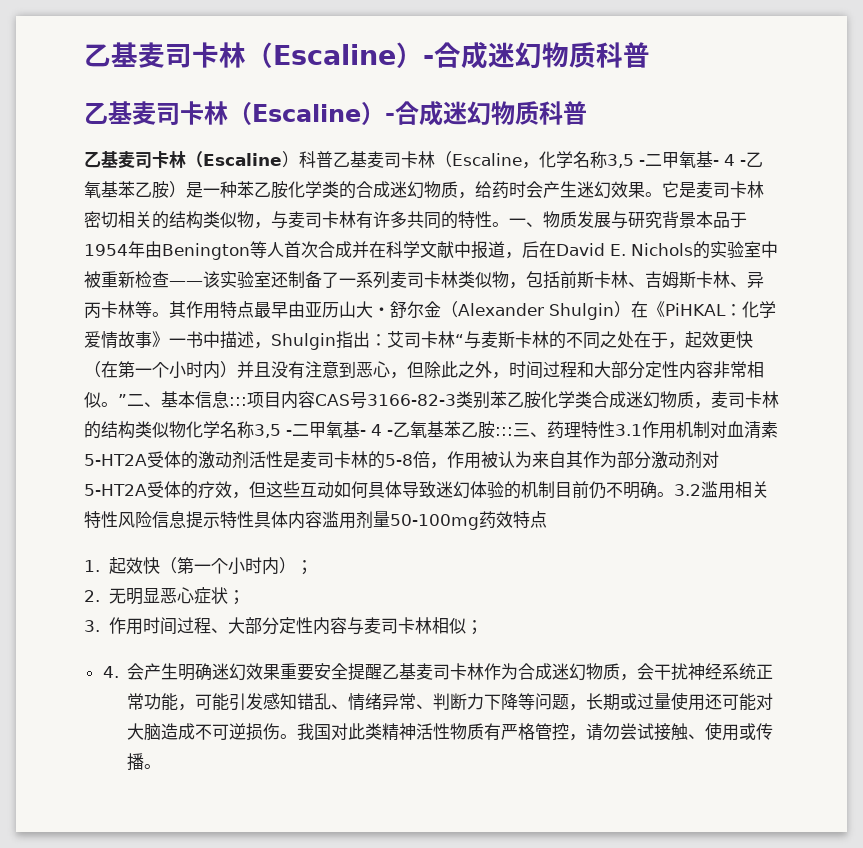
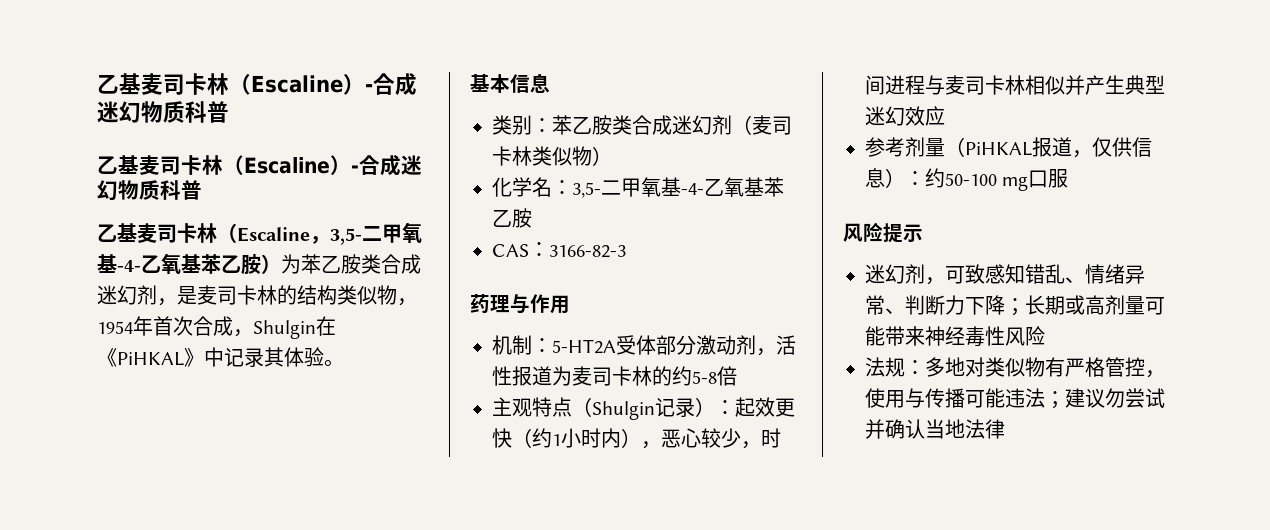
- 乙基麦司卡林（Escaline）科普乙基麦司卡林（Escaline，化学名称3,5 -二甲氧基- 4 -乙氧基苯乙胺）是一种苯乙胺化学类的合成迷幻物质，给药时会产生迷幻效果。它是麦司卡林密切相关的结构类似物，与麦司卡林有许多共同的特性。一、物质发展与研究背景本品于1954年由Benington等人首次合成并在科学文献中报道，后在David E. Nichols的实验室中被重新检查——该实验室还制备了一系列麦司卡林类似物，包括前斯卡林、吉姆斯卡林、异丙卡林等。其作用特点最早由亚历山大・舒尔金（Alexander Shulgin）在《PiHKAL：化学爱情故事》一书中描述，Shulgin指出：艾司卡林“与麦斯卡林的不同之处在于，起效更快（在第一个小时内）并且没有注意到恶心，但除此之外，时间过程和大部分定性内容非常相似。”二、基本信息:::项目内容CAS号3166-82-3类别苯乙胺化学类合成迷幻物质，麦司卡林的结构类似物化学名称3,5 -二甲氧基- 4 -乙氧基苯乙胺:::三、药理特性3.1作用机制对血清素5-HT2A受体的激动剂活性是麦司卡林的5-8倍，作用被认为来自其作为部分激动剂对5-HT2A受体的疗效，但这些互动如何具体导致迷幻体验的机制目前仍不明确。3.2滥用相关特性风险信息提示特性具体内容滥用剂量50-100mg药效特点
- 1.起效快（第一个小时内）；
- 2.无明显恶心症状；
- 3.作用时间过程、大部分定性内容与麦司卡林相似；
- 4.会产生明确迷幻效果重要安全提醒乙基麦司卡林作为合成迷幻物质，会干扰神经系统正常功能，可能引发感知错乱、情绪异常、判断力下降等问题，长期或过量使用还可能对大脑造成不可逆损伤。我国对此类精神活性物质有严格管控，请勿尝试接触、使用或传播。
+ 乙基麦司卡林（Escaline，3,5-二甲氧基-4-乙氧基苯乙胺）为苯乙胺类合成迷幻剂，是麦司卡林的结构类似物，1954年首次合成，Shulgin在《PiHKAL》中记录其体验。
+ 基本信息
+ 类别：苯乙胺类合成迷幻剂（麦司卡林类似物）
+ 化学名：3,5-二甲氧基-4-乙氧基苯乙胺
+ CAS：3166-82-3
+ 药理与作用
+ 机制：5-HT2A受体部分激动剂，活性报道为麦司卡林的约5-8倍
+ 主观特点（Shulgin记录）：起效更快（约1小时内），恶心较少，时间进程与麦司卡林相似并产生典型迷幻效应
+ 参考剂量（PiHKAL报道，仅供信息）：约50-100 mg口服
+ 风险提示
+ 迷幻剂，可致感知错乱、情绪异常、判断力下降；长期或高剂量可能带来神经毒性风险
+ 法规：多地对类似物有严格管控，使用与传播可能违法；建议勿尝试并确认当地法律

